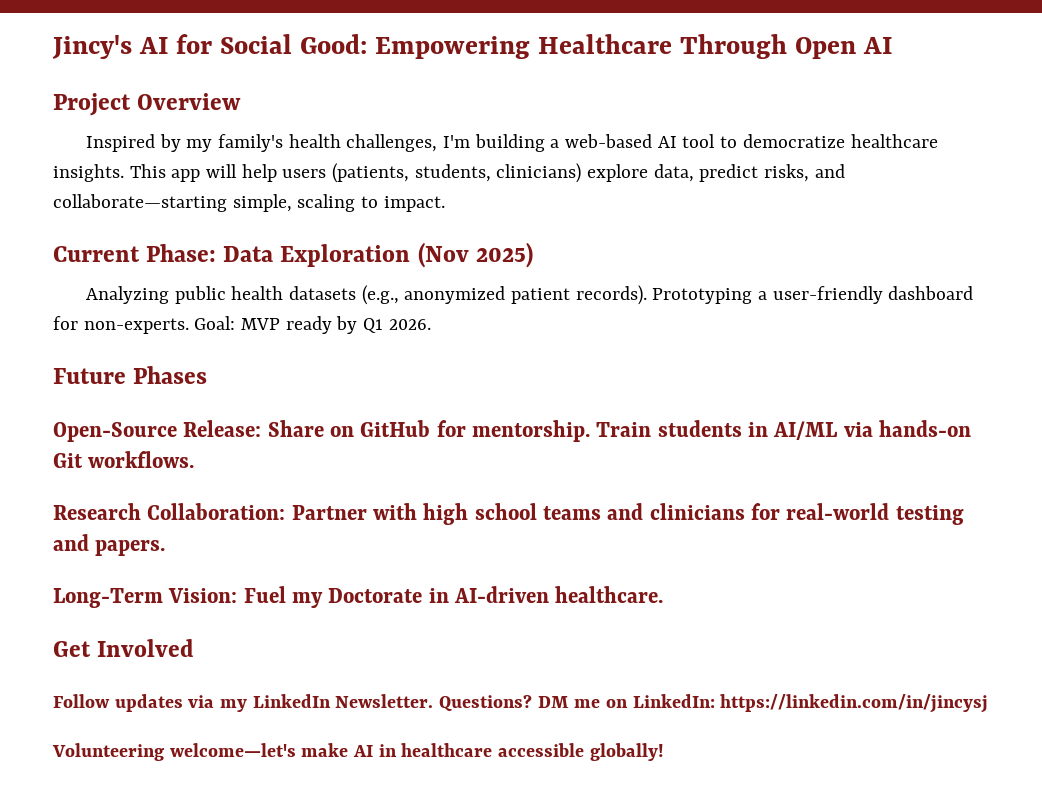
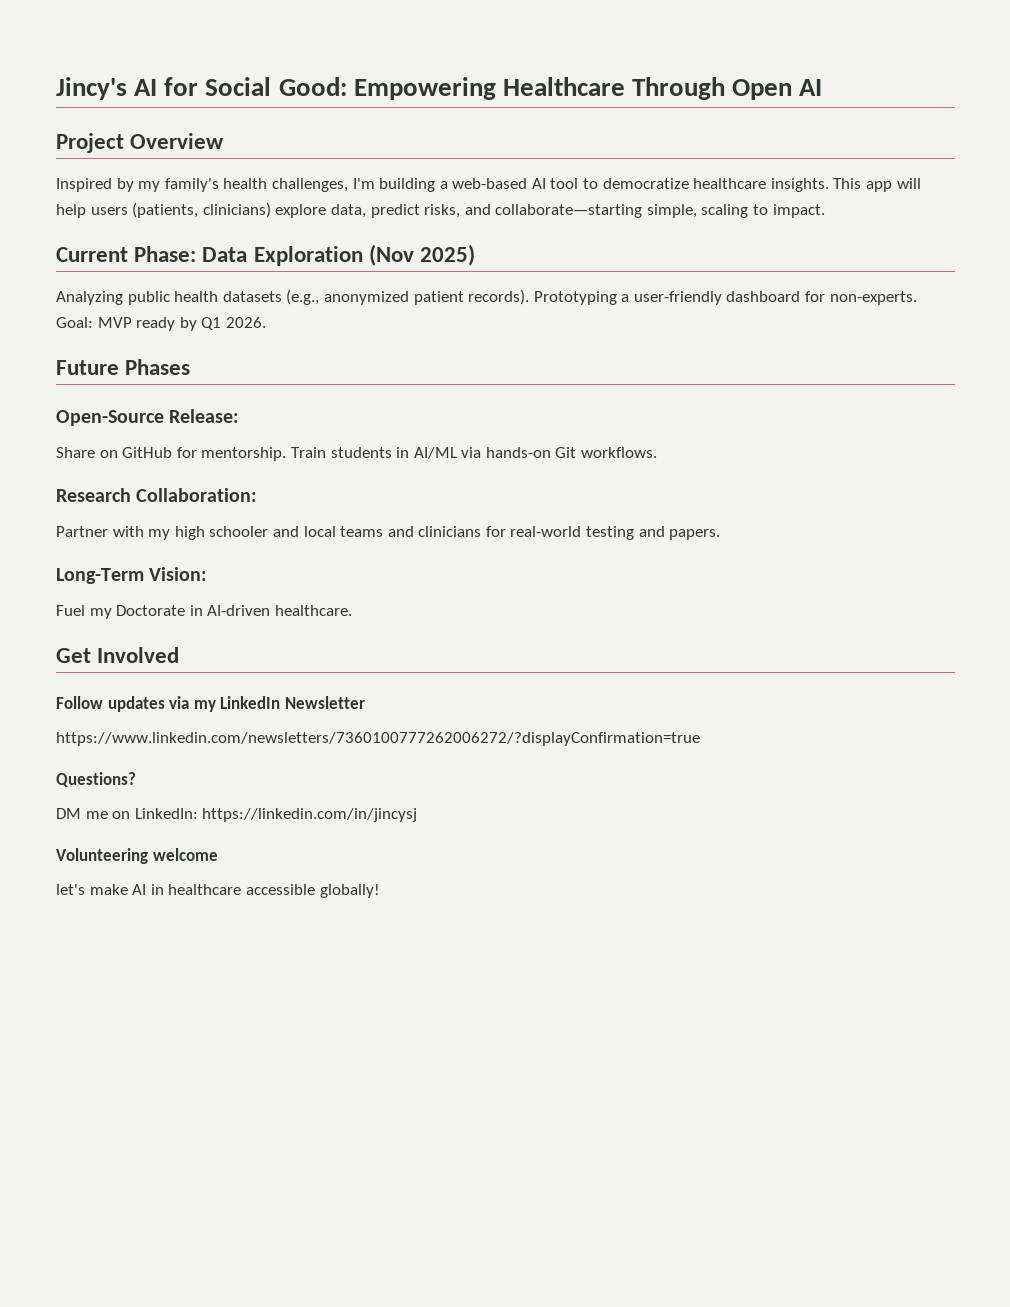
- This app will help users (patients, students, clinicians) explore data, predict risks, and collaborate—starting simple, scaling to impact.
+ This app will help users (patients, clinicians) explore data, predict risks, and collaborate—starting simple, scaling to impact.
- Open-Source Release: Share on GitHub for mentorship.
+ Open-Source Release:
+ Share on GitHub for mentorship.
- Research Collaboration: Partner with high school teams and clinicians for real-world testing and papers.
+ Research Collaboration:
+ Partner with my high schooler and local teams and clinicians for real-world testing and papers.
- Long-Term Vision: Fuel my Doctorate in AI-driven healthcare.
+ Long-Term Vision:
+ Fuel my Doctorate in AI-driven healthcare.
- Follow updates via my LinkedIn Newsletter. Questions? DM me on LinkedIn: https://linkedin.com/in/jincysj
+ Follow updates via my LinkedIn Newsletter
+ https://www.linkedin.com/newsletters/7360100777262006272/?displayConfirmation=true
+ Questions?
+ DM me on LinkedIn: https://linkedin.com/in/jincysj
- Volunteering welcome—let's make AI in healthcare accessible globally!
+ Volunteering welcome
+ let's make AI in healthcare accessible globally!

